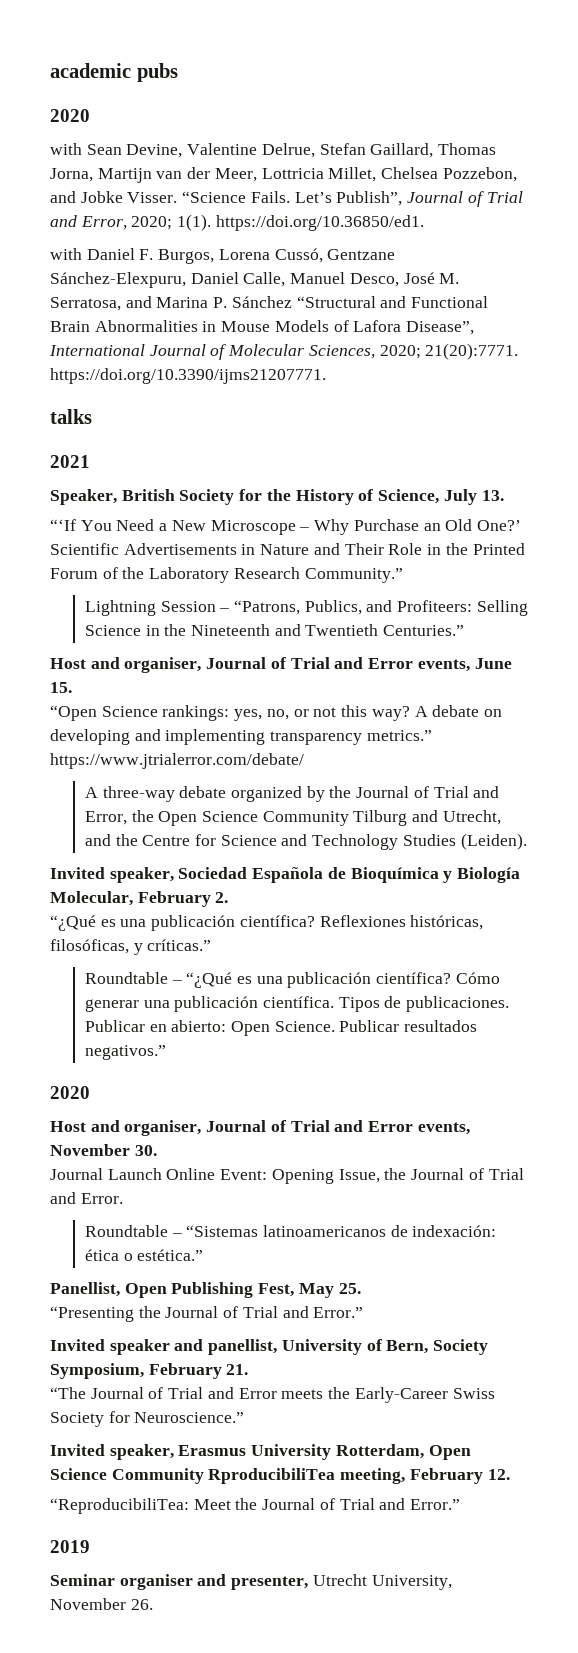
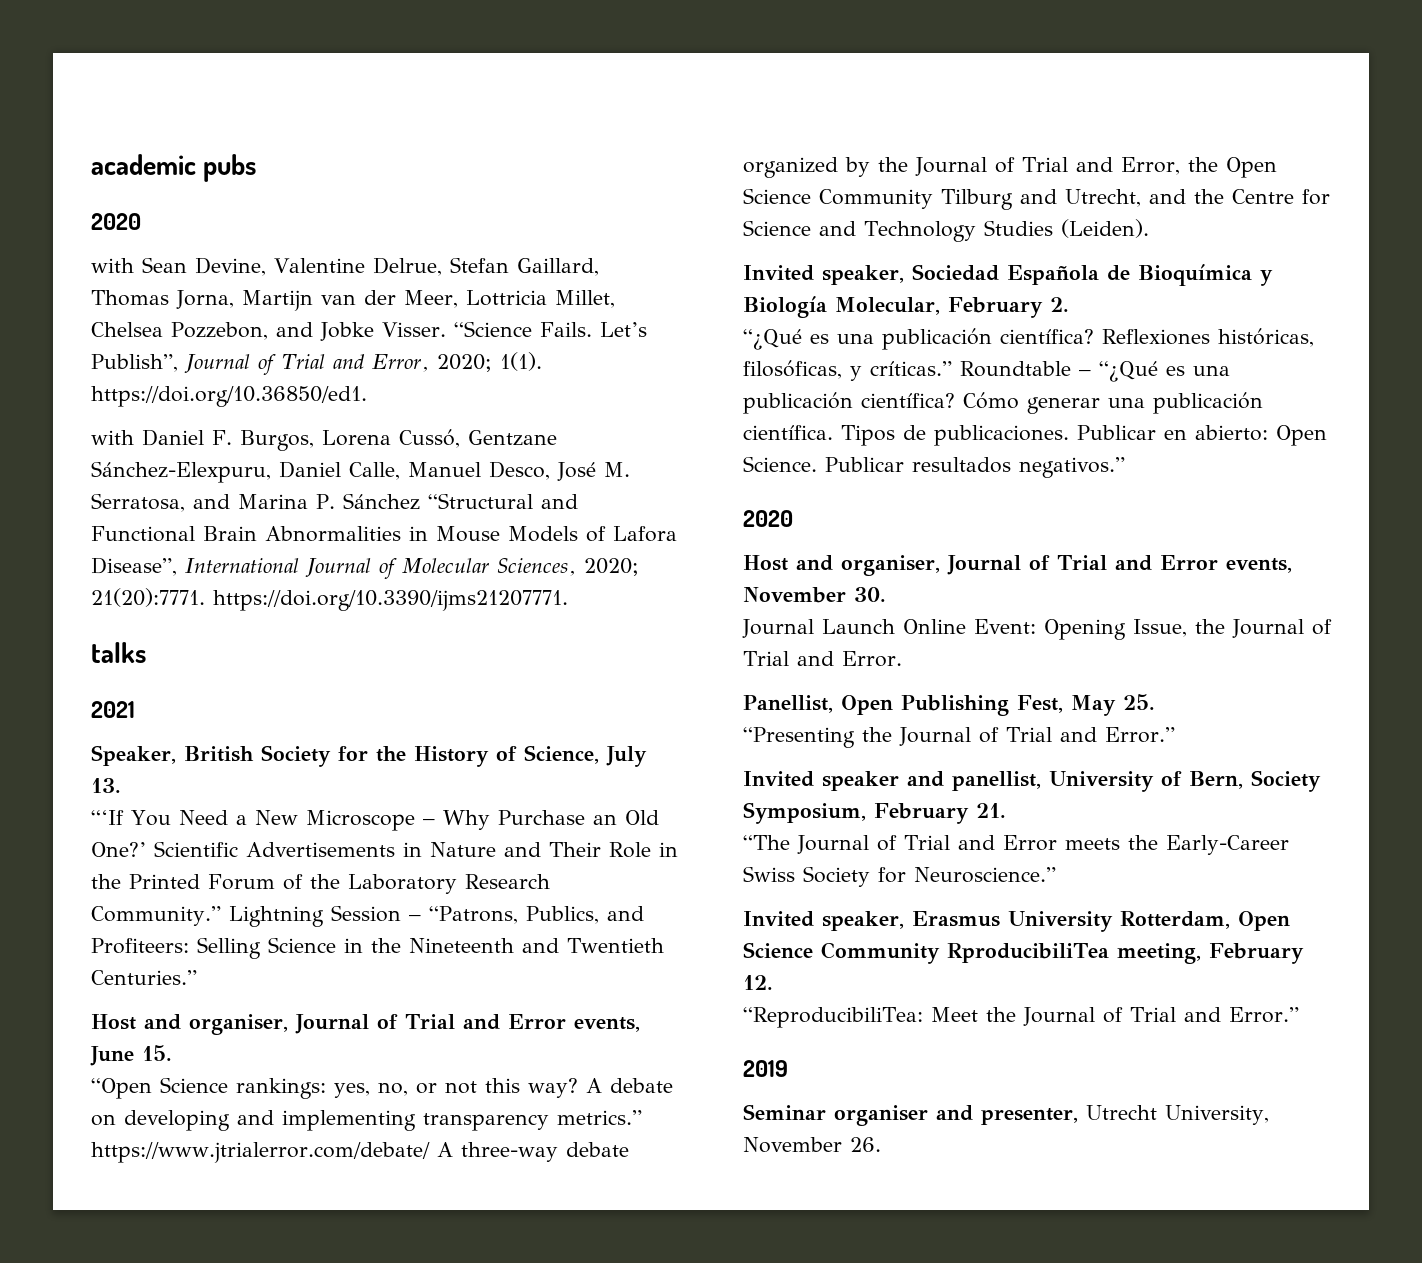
- Scientific Advertisements in Nature and Their Role in the Printed Forum of the Laboratory Research Community.”
- Lightning Session – “Patrons, Publics, and Profiteers: Selling Science in the Nineteenth and Twentieth Centuries.”
+ Scientific Advertisements in Nature and Their Role in the Printed Forum of the Laboratory Research Community.” Lightning Session – “Patrons, Publics, and Profiteers: Selling Science in the Nineteenth and Twentieth Centuries.”
- A debate on developing and implementing transparency metrics.” https://www.jtrialerror.com/debate/
- A three-way debate organized by the Journal of Trial and Error, the Open Science Community Tilburg and Utrecht, and the Centre for Science and Technology Studies (Leiden).
+ A debate on developing and implementing transparency metrics.” https://www.jtrialerror.com/debate/ A three-way debate organized by the Journal of Trial and Error, the Open Science Community Tilburg and Utrecht, and the Centre for Science and Technology Studies (Leiden).
- Reflexiones históricas, filosóficas, y críticas.”
- Roundtable – “¿Qué es una publicación científica?
+ Reflexiones históricas, filosóficas, y críticas.” Roundtable – “¿Qué es una publicación científica?
- Roundtable – “Sistemas latinoamericanos de indexación: ética o estética.”

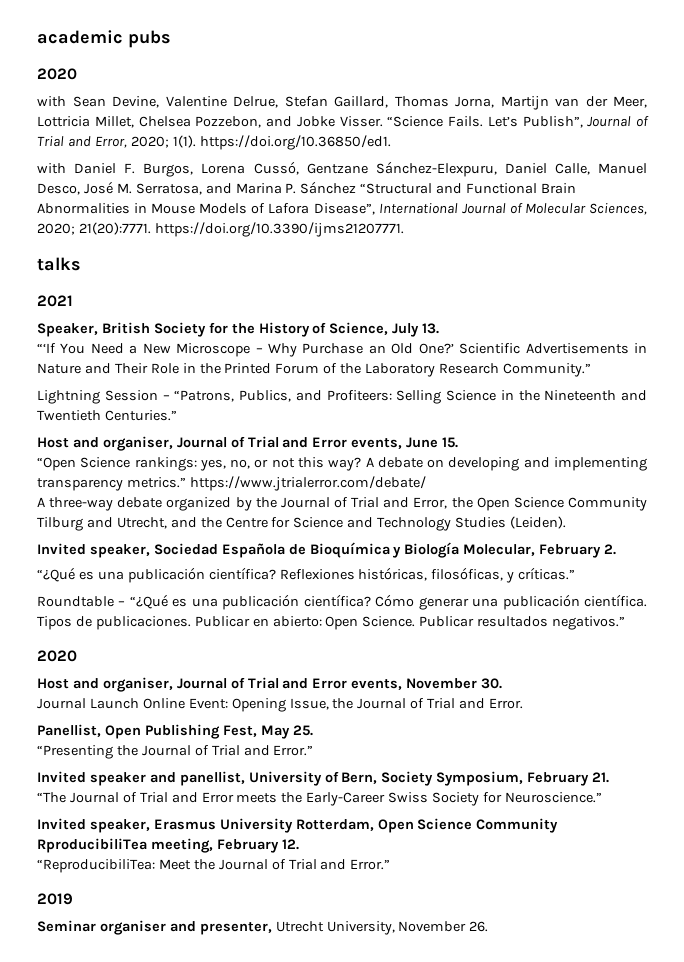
- Scientific Advertisements in Nature and Their Role in the Printed Forum of the Laboratory Research Community.” Lightning Session – “Patrons, Publics, and Profiteers: Selling Science in the Nineteenth and Twentieth Centuries.”
+ Scientific Advertisements in Nature and Their Role in the Printed Forum of the Laboratory Research Community.”
+ Lightning Session – “Patrons, Publics, and Profiteers: Selling Science in the Nineteenth and Twentieth Centuries.”
- A debate on developing and implementing transparency metrics.” https://www.jtrialerror.com/debate/ A three-way debate organized by the Journal of Trial and Error, the Open Science Community Tilburg and Utrecht, and the Centre for Science and Technology Studies (Leiden).
+ A debate on developing and implementing transparency metrics.” https://www.jtrialerror.com/debate/
+ A three-way debate organized by the Journal of Trial and Error, the Open Science Community Tilburg and Utrecht, and the Centre for Science and Technology Studies (Leiden).
- Reflexiones históricas, filosóficas, y críticas.” Roundtable – “¿Qué es una publicación científica?
+ Reflexiones históricas, filosóficas, y críticas.”
+ Roundtable – “¿Qué es una publicación científica?

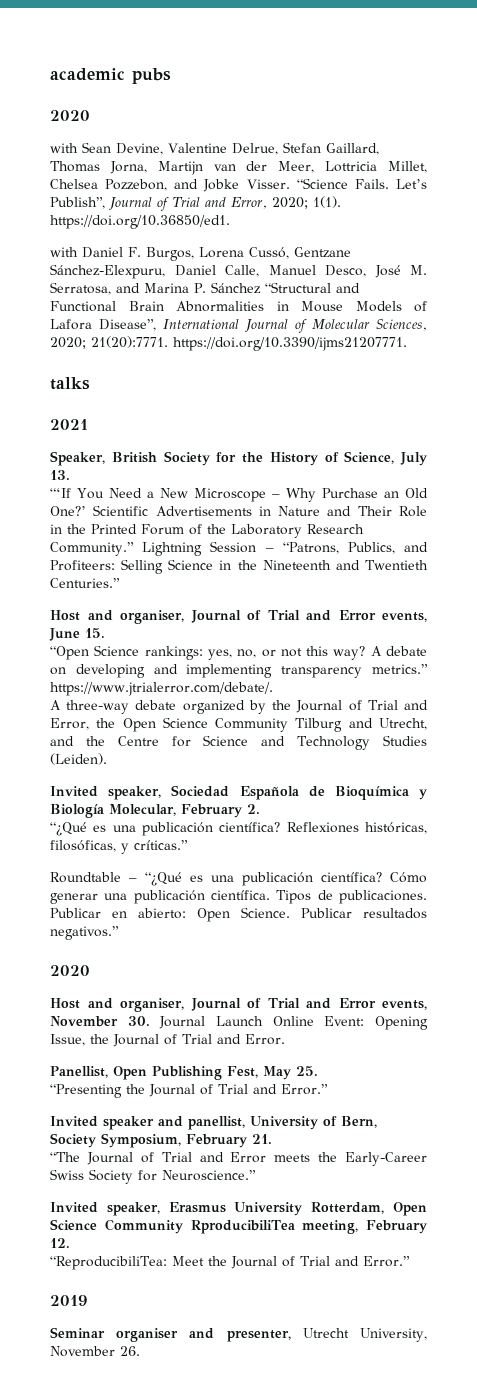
- Scientific Advertisements in Nature and Their Role in the Printed Forum of the Laboratory Research Community.”
- Lightning Session – “Patrons, Publics, and Profiteers: Selling Science in the Nineteenth and Twentieth Centuries.”
+ Scientific Advertisements in Nature and Their Role in the Printed Forum of the Laboratory Research Community.” Lightning Session – “Patrons, Publics, and Profiteers: Selling Science in the Nineteenth and Twentieth Centuries.”
- A debate on developing and implementing transparency metrics.” https://www.jtrialerror.com/debate/
+ A debate on developing and implementing transparency metrics.” https://www.jtrialerror.com/debate/.
- Host and organiser, Journal of Trial and Error events, November 30.
- Journal Launch Online Event: Opening Issue, the Journal of Trial and Error.
+ Host and organiser, Journal of Trial and Error events, November 30. Journal Launch Online Event: Opening Issue, the Journal of Trial and Error.

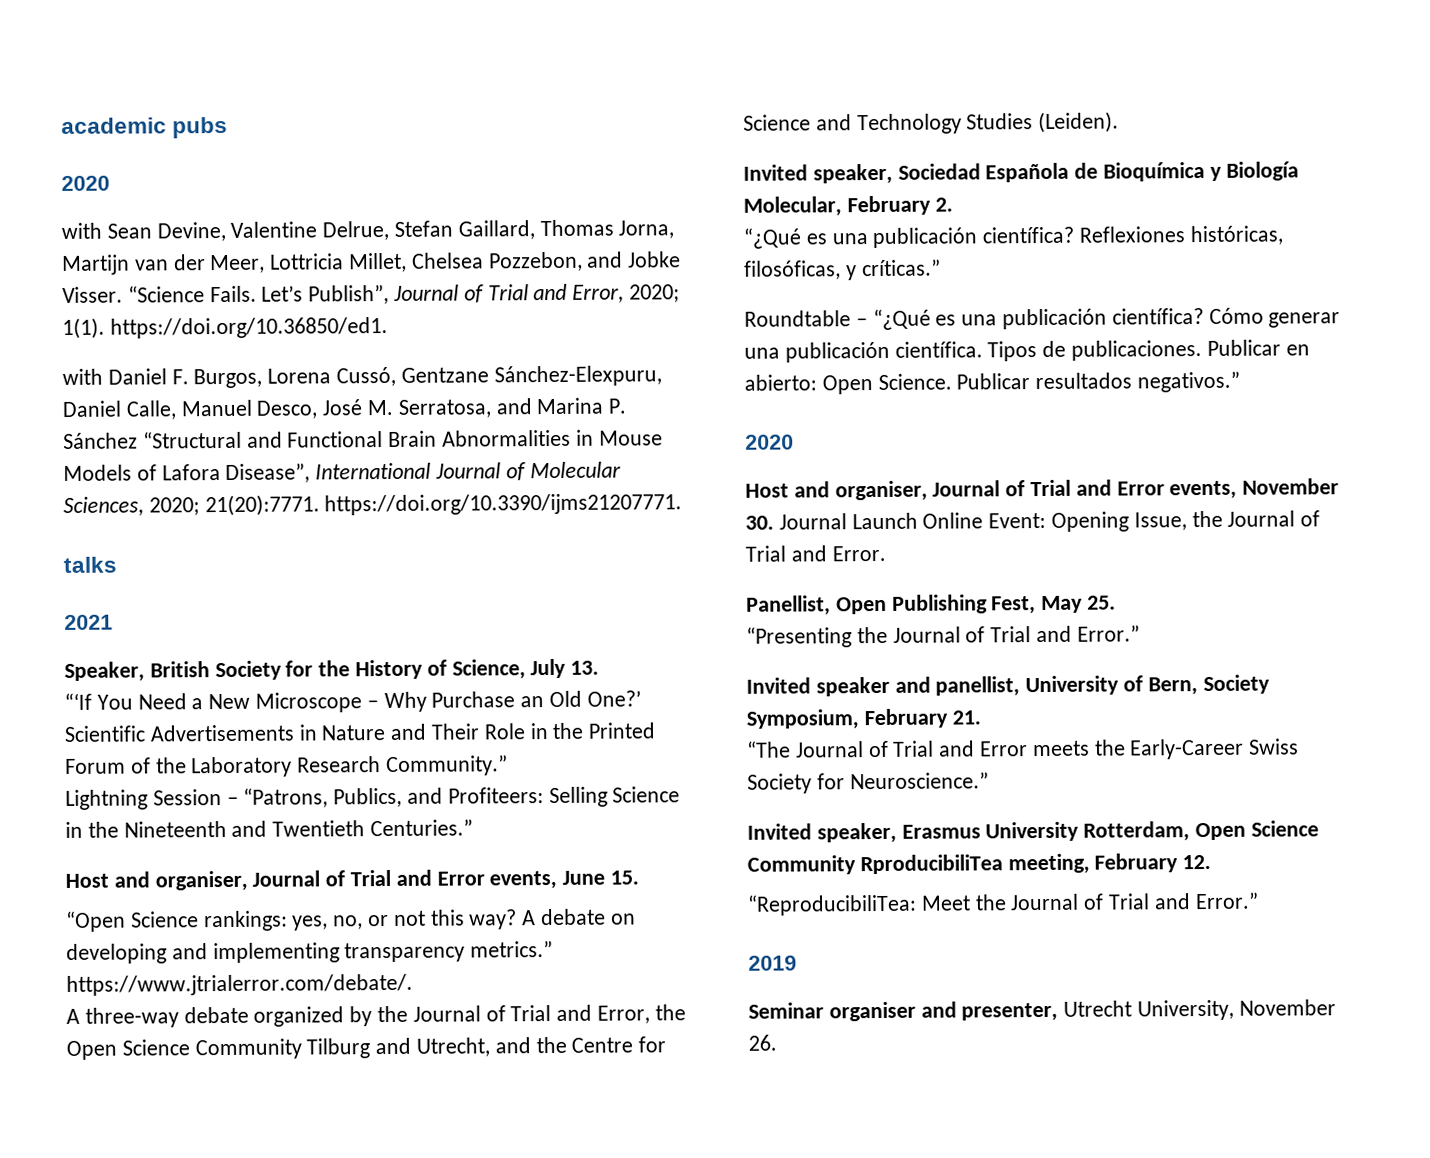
- Scientific Advertisements in Nature and Their Role in the Printed Forum of the Laboratory Research Community.” Lightning Session – “Patrons, Publics, and Profiteers: Selling Science in the Nineteenth and Twentieth Centuries.”
+ Scientific Advertisements in Nature and Their Role in the Printed Forum of the Laboratory Research Community.”
+ Lightning Session – “Patrons, Publics, and Profiteers: Selling Science in the Nineteenth and Twentieth Centuries.”

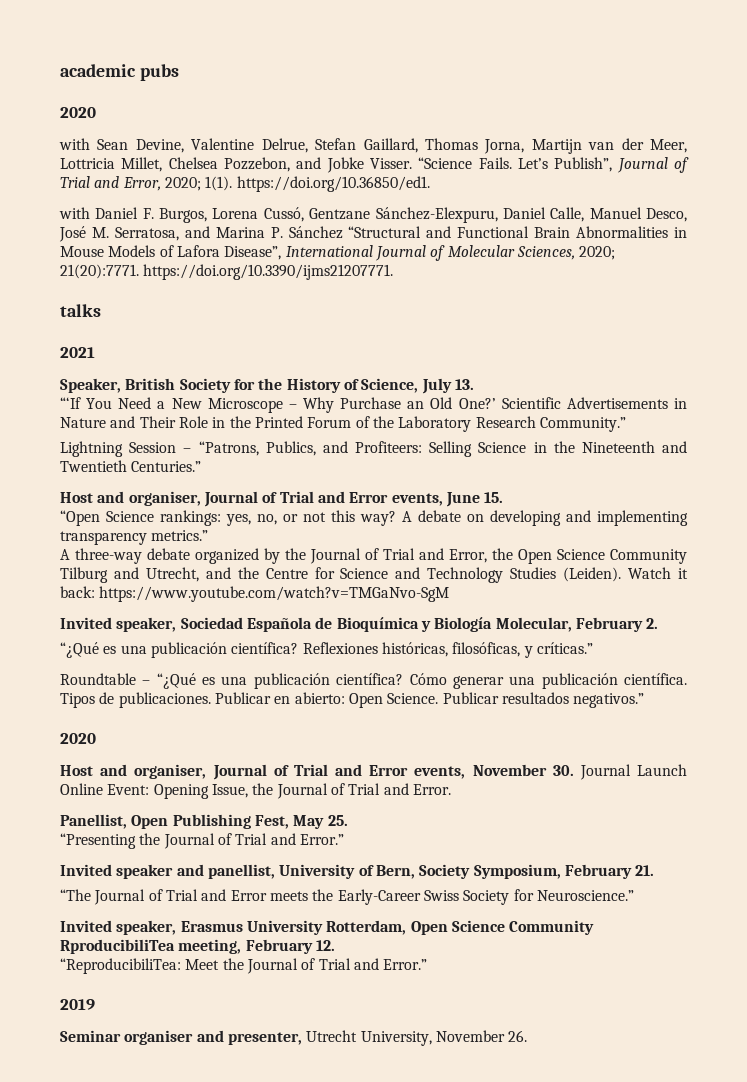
- A debate on developing and implementing transparency metrics.” https://www.jtrialerror.com/debate/.
+ A debate on developing and implementing transparency metrics.”
+ Watch it back: https://www.youtube.com/watch?v=TMGaNvo-SgM

